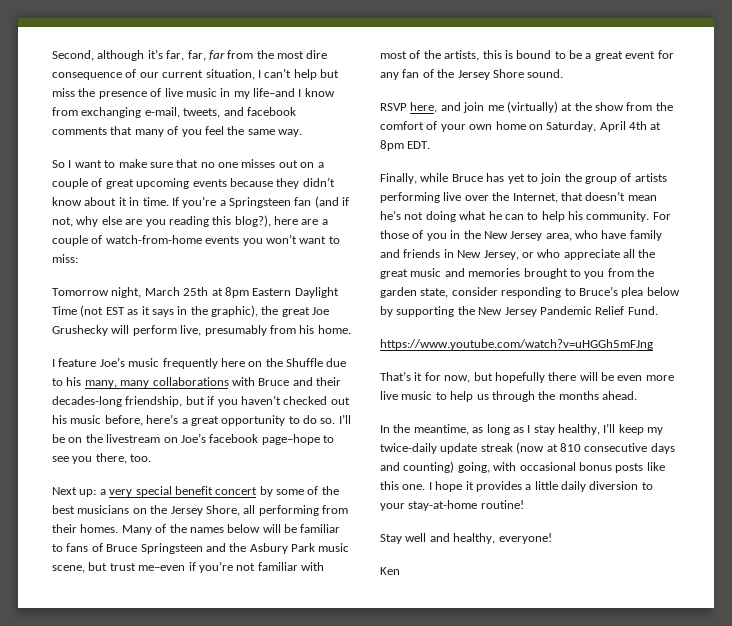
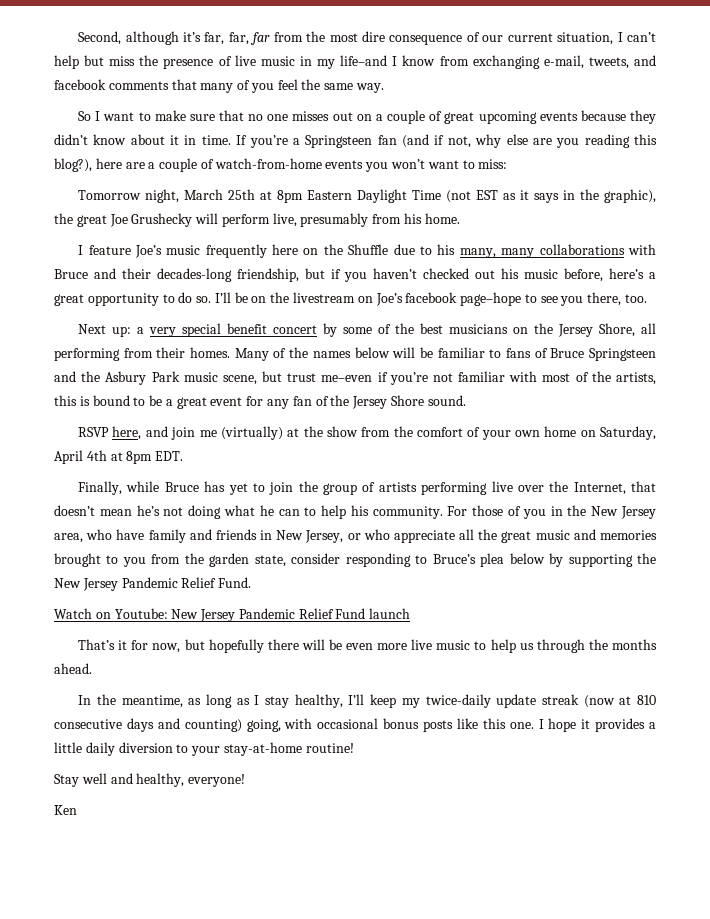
- https://www.youtube.com/watch?v=uHGGh5mFJng
+ Watch on Youtube: New Jersey Pandemic Relief Fund launch

